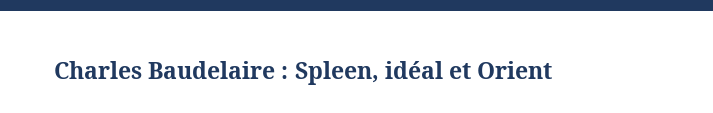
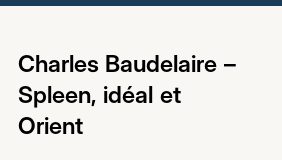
- Charles Baudelaire : Spleen, idéal et Orient
+ Charles Baudelaire – Spleen, idéal et Orient

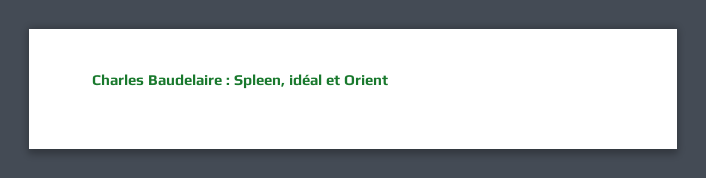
- Charles Baudelaire – Spleen, idéal et Orient
+ Charles Baudelaire : Spleen, idéal et Orient

